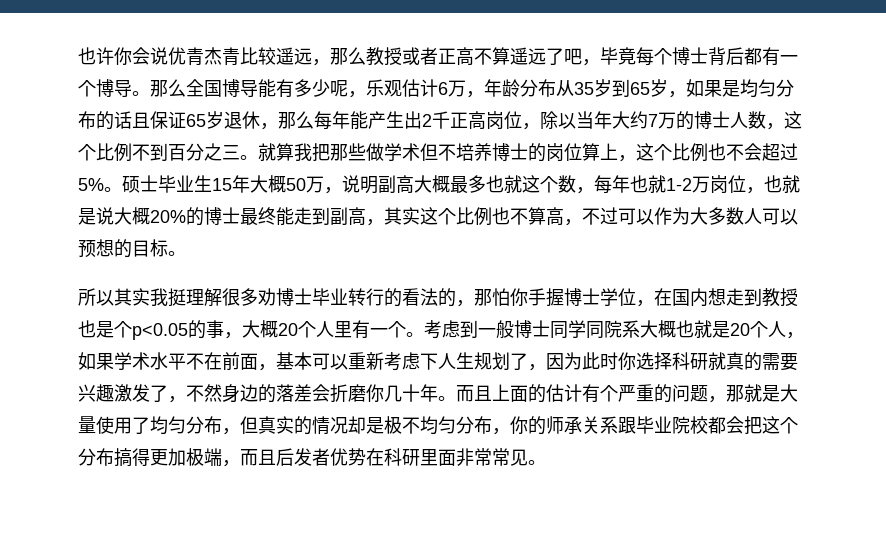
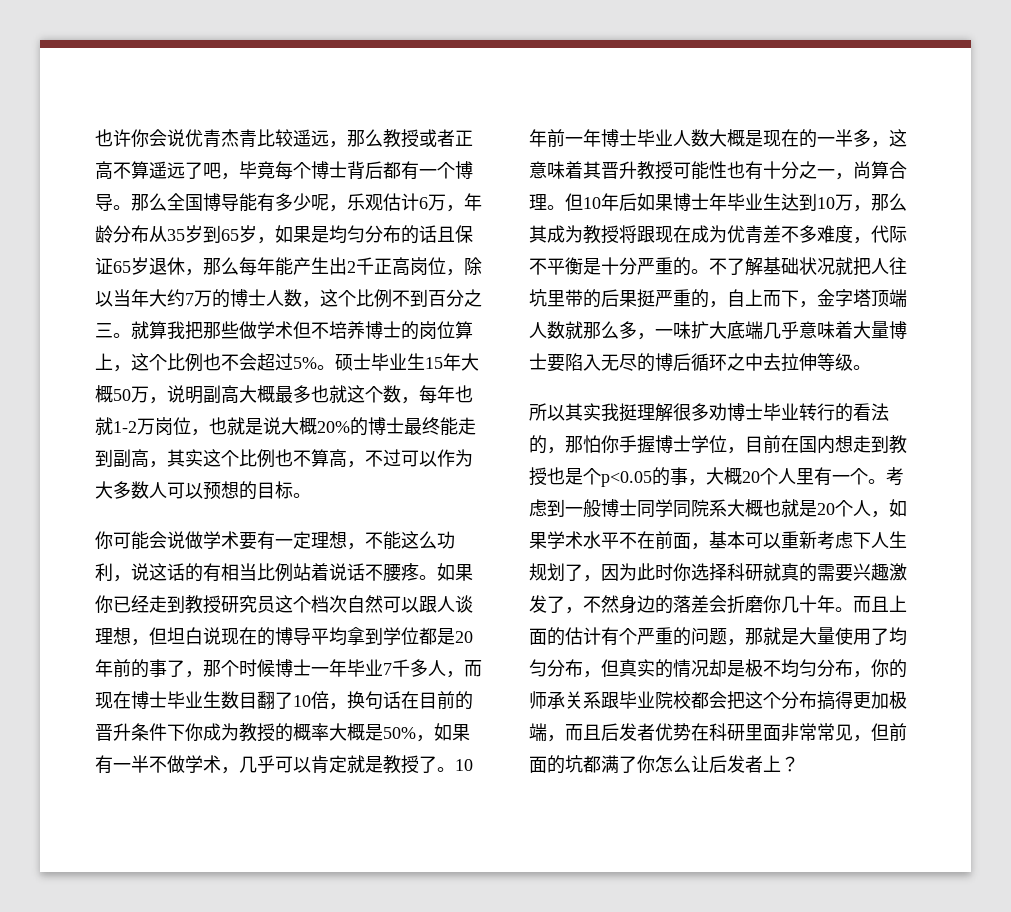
+ 你可能会说做学术要有一定理想，不能这么功利，说这话的有相当比例站着说话不腰疼。如果你已经走到教授研究员这个档次自然可以跟人谈理想，但坦白说现在的博导平均拿到学位都是20年前的事了，那个时候博士一年毕业7千多人，而现在博士毕业生数目翻了10倍，换句话在目前的晋升条件下你成为教授的概率大概是50%，如果有一半不做学术，几乎可以肯定就是教授了。10年前一年博士毕业人数大概是现在的一半多，这意味着其晋升教授可能性也有十分之一，尚算合理。但10年后如果博士年毕业生达到10万，那么其成为教授将跟现在成为优青差不多难度，代际不平衡是十分严重的。不了解基础状况就把人往坑里带的后果挺严重的，自上而下，金字塔顶端人数就那么多，一味扩大底端几乎意味着大量博士要陷入无尽的博后循环之中去拉伸等级。
- 所以其实我挺理解很多劝博士毕业转行的看法的，那怕你手握博士学位，在国内想走到教授也是个p<0.05的事，大概20个人里有一个。
+ 所以其实我挺理解很多劝博士毕业转行的看法的，那怕你手握博士学位，目前在国内想走到教授也是个p<0.05的事，大概20个人里有一个。
- 而且上面的估计有个严重的问题，那就是大量使用了均匀分布，但真实的情况却是极不均匀分布，你的师承关系跟毕业院校都会把这个分布搞得更加极端，而且后发者优势在科研里面非常常见。
+ 而且上面的估计有个严重的问题，那就是大量使用了均匀分布，但真实的情况却是极不均匀分布，你的师承关系跟毕业院校都会把这个分布搞得更加极端，而且后发者优势在科研里面非常常见，但前面的坑都满了你怎么让后发者上？

